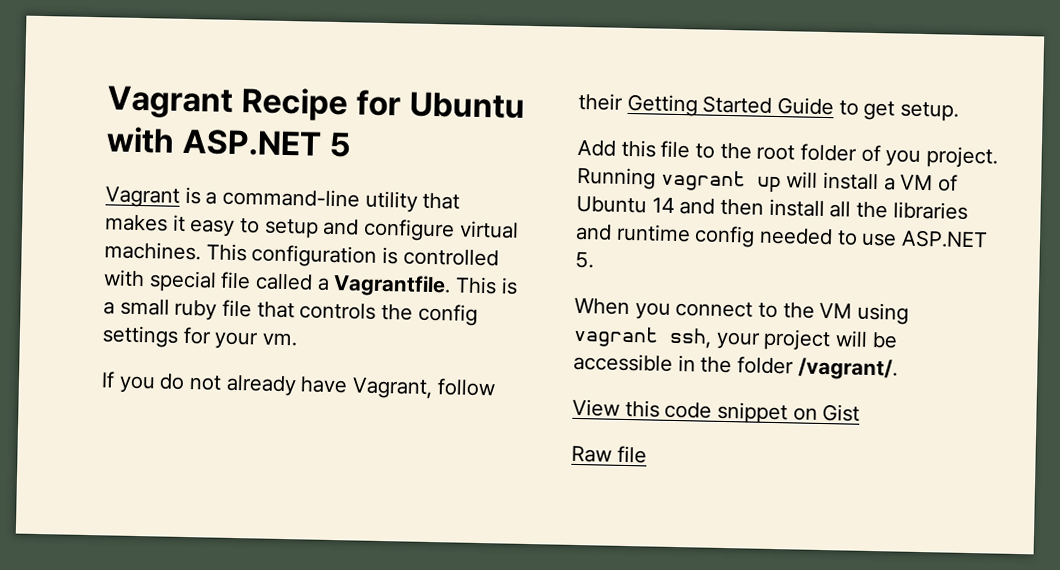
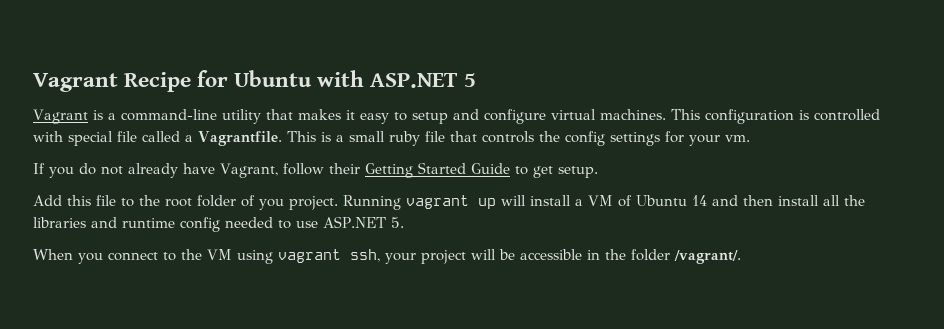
- View this code snippet on Gist
- Raw file

